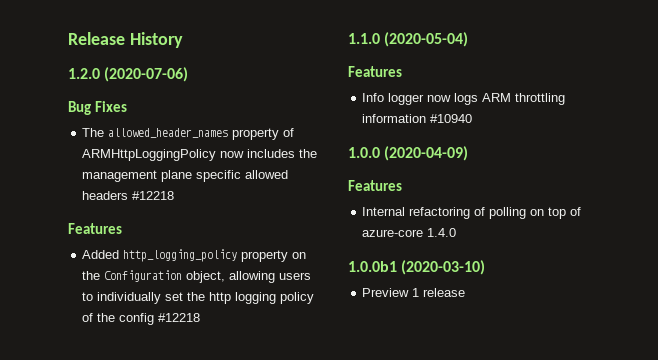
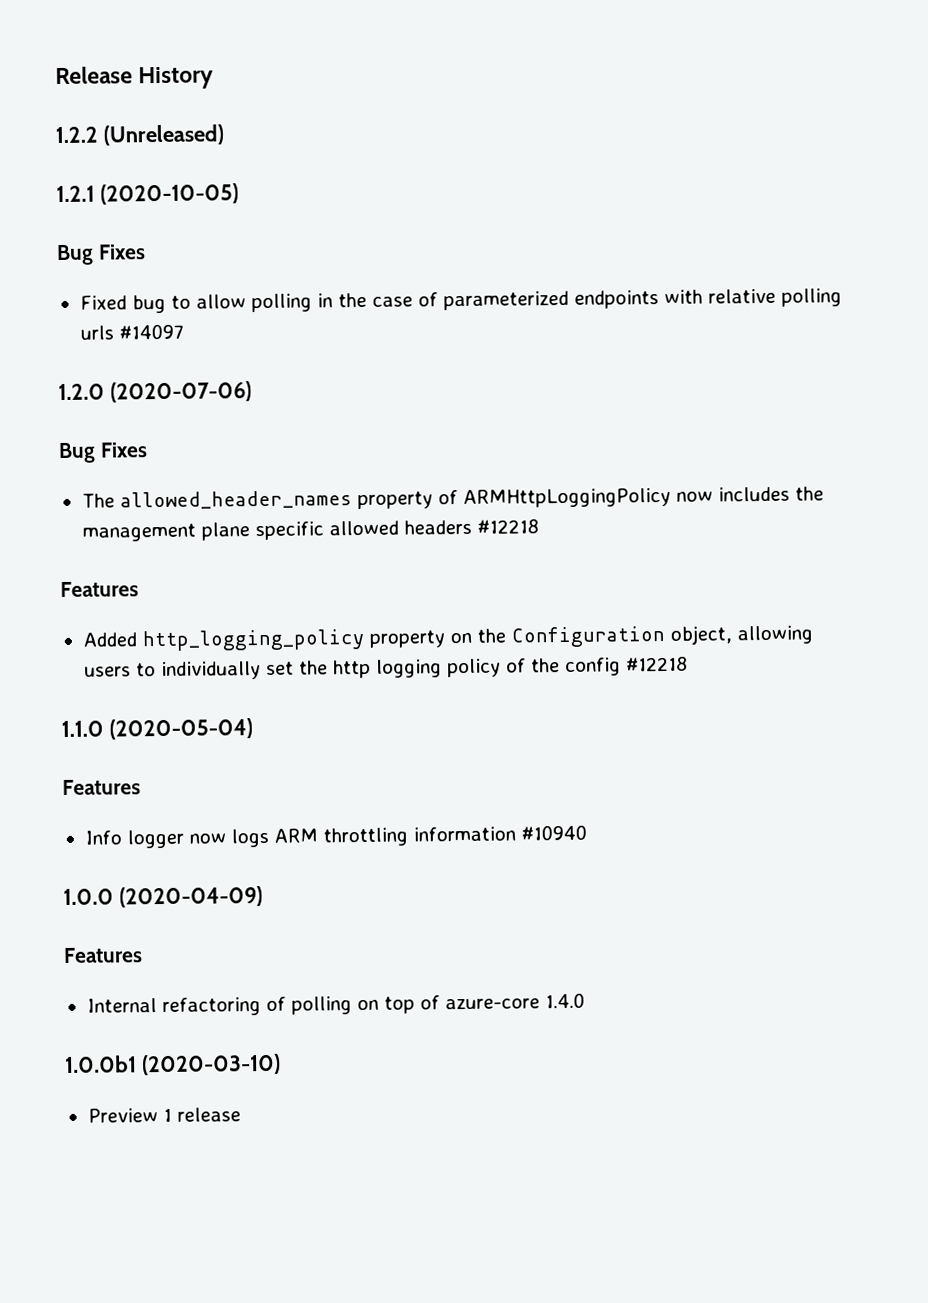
+ 1.2.2 (Unreleased)
+ 1.2.1 (2020-10-05)
+ Bug Fixes
+ Fixed bug to allow polling in the case of parameterized endpoints with relative polling urls #14097

